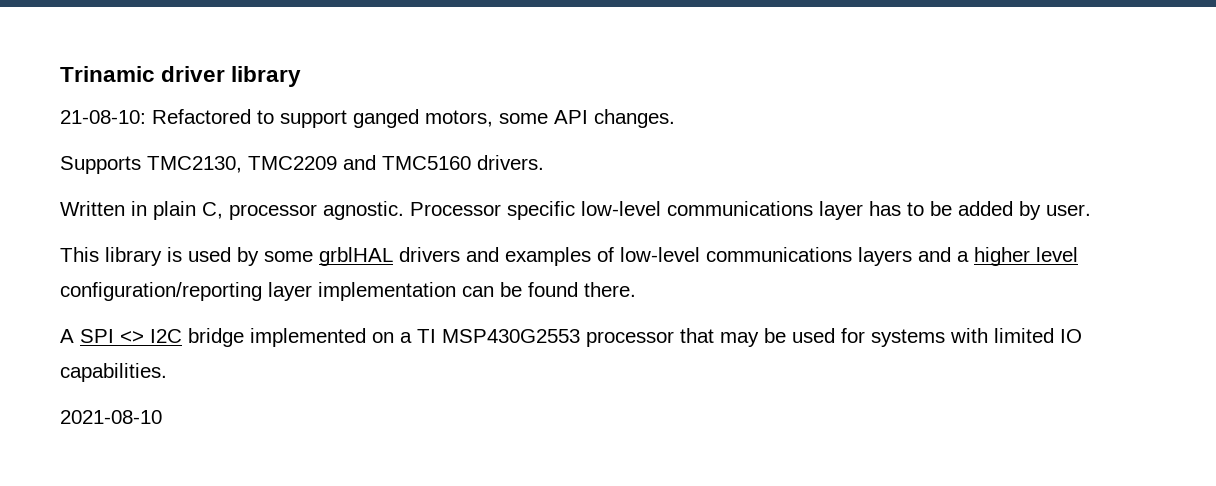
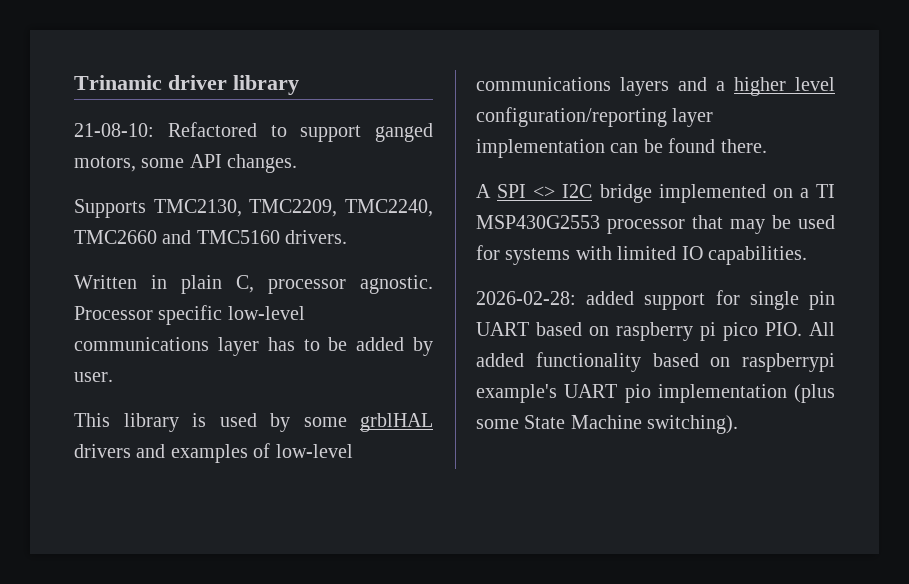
- Supports TMC2130, TMC2209 and TMC5160 drivers.
+ Supports TMC2130, TMC2209, TMC2240, TMC2660 and TMC5160 drivers.
- 2021-08-10
+ 2026-02-28: added support for single pin UART based on raspberry pi pico PIO. All added functionality based on raspberrypi example's UART pio implementation (plus some State Machine switching).

